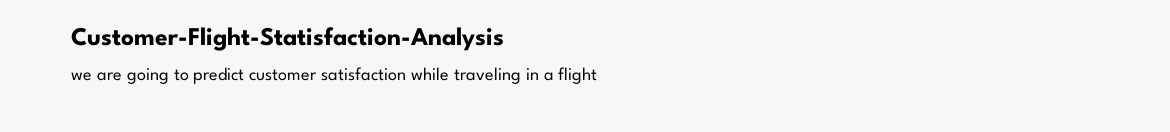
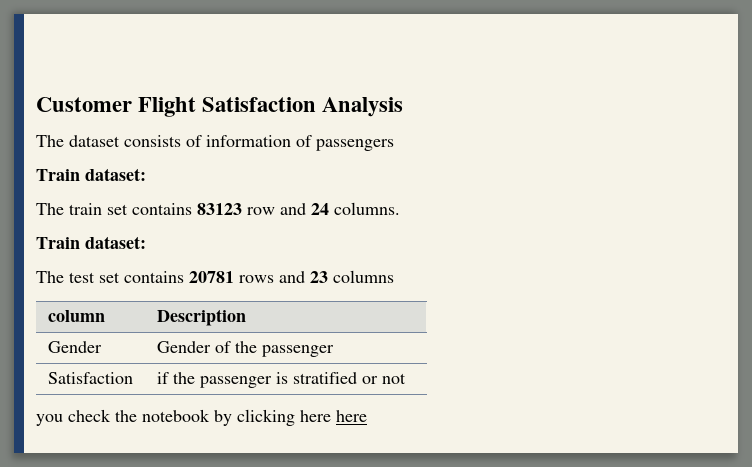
- Customer-Flight-Statisfaction-Analysis
- we are going to predict customer satisfaction while traveling in a flight
+ Customer Flight Satisfaction Analysis
+ The dataset consists of information of passengers
+ Train dataset:
+ The train set contains 83123 row and 24 columns.
+ Train dataset:
+ The test set contains 20781 rows and 23 columns
+ column | Description
+ Gender | Gender of the passenger
+ Satisfaction | if the passenger is stratified or not
+ you check the notebook by clicking here here

